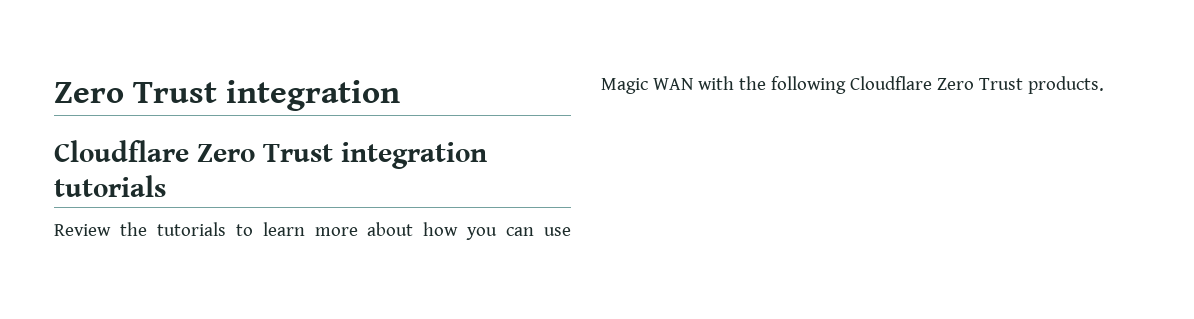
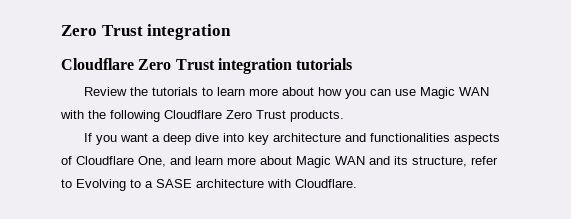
+ If you want a deep dive into key architecture and functionalities aspects of Cloudflare One, and learn more about Magic WAN and its structure, refer to Evolving to a SASE architecture with Cloudflare.

